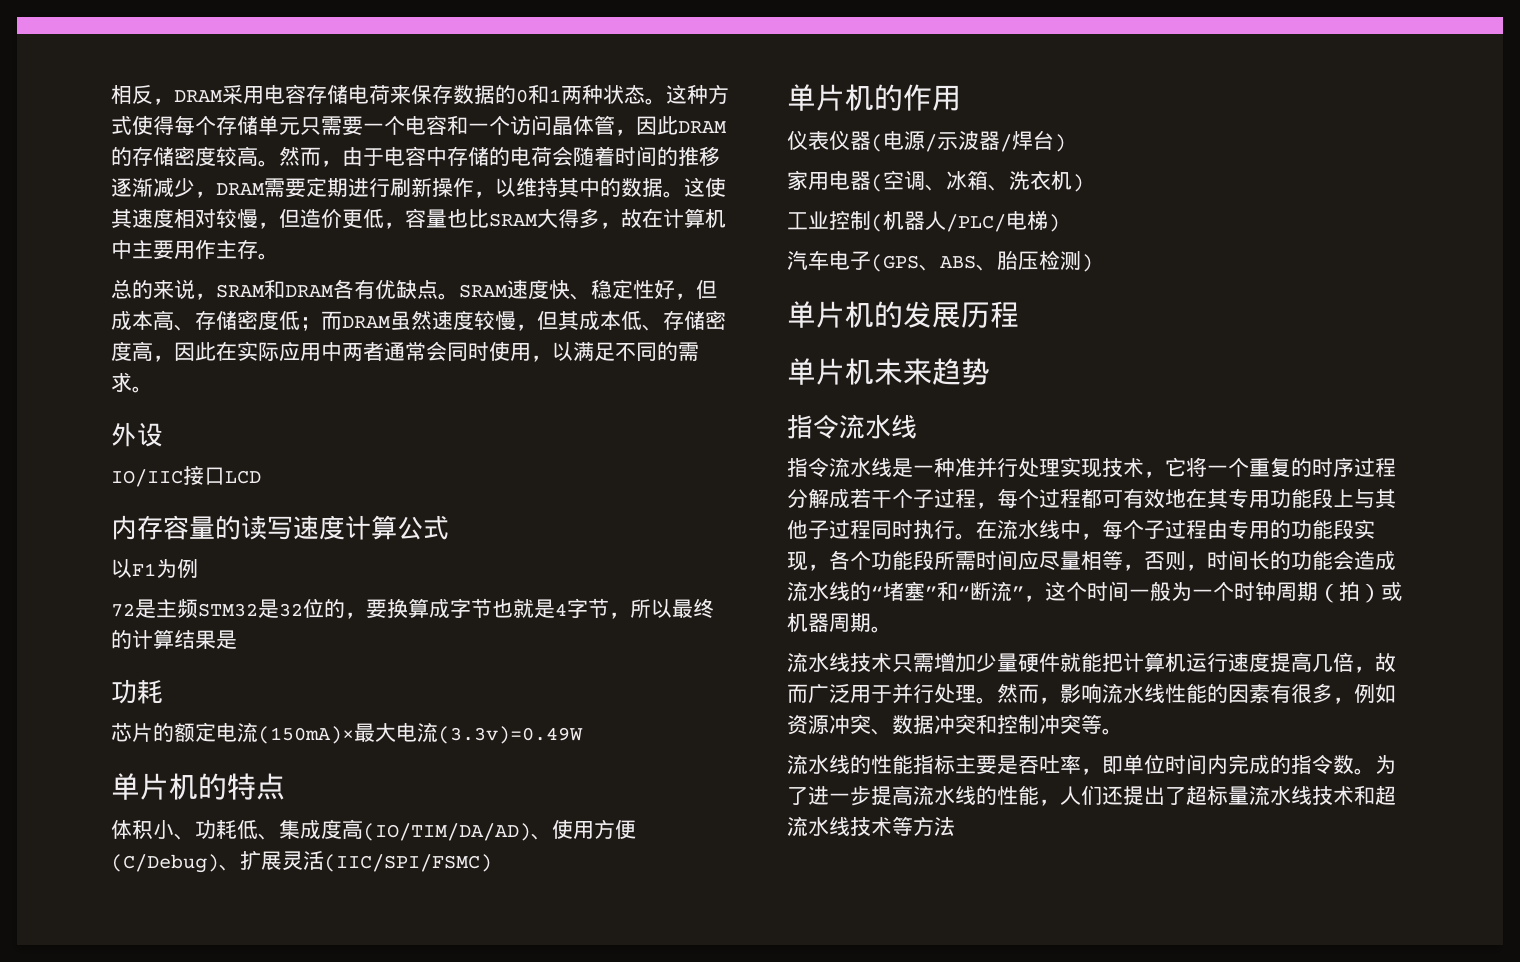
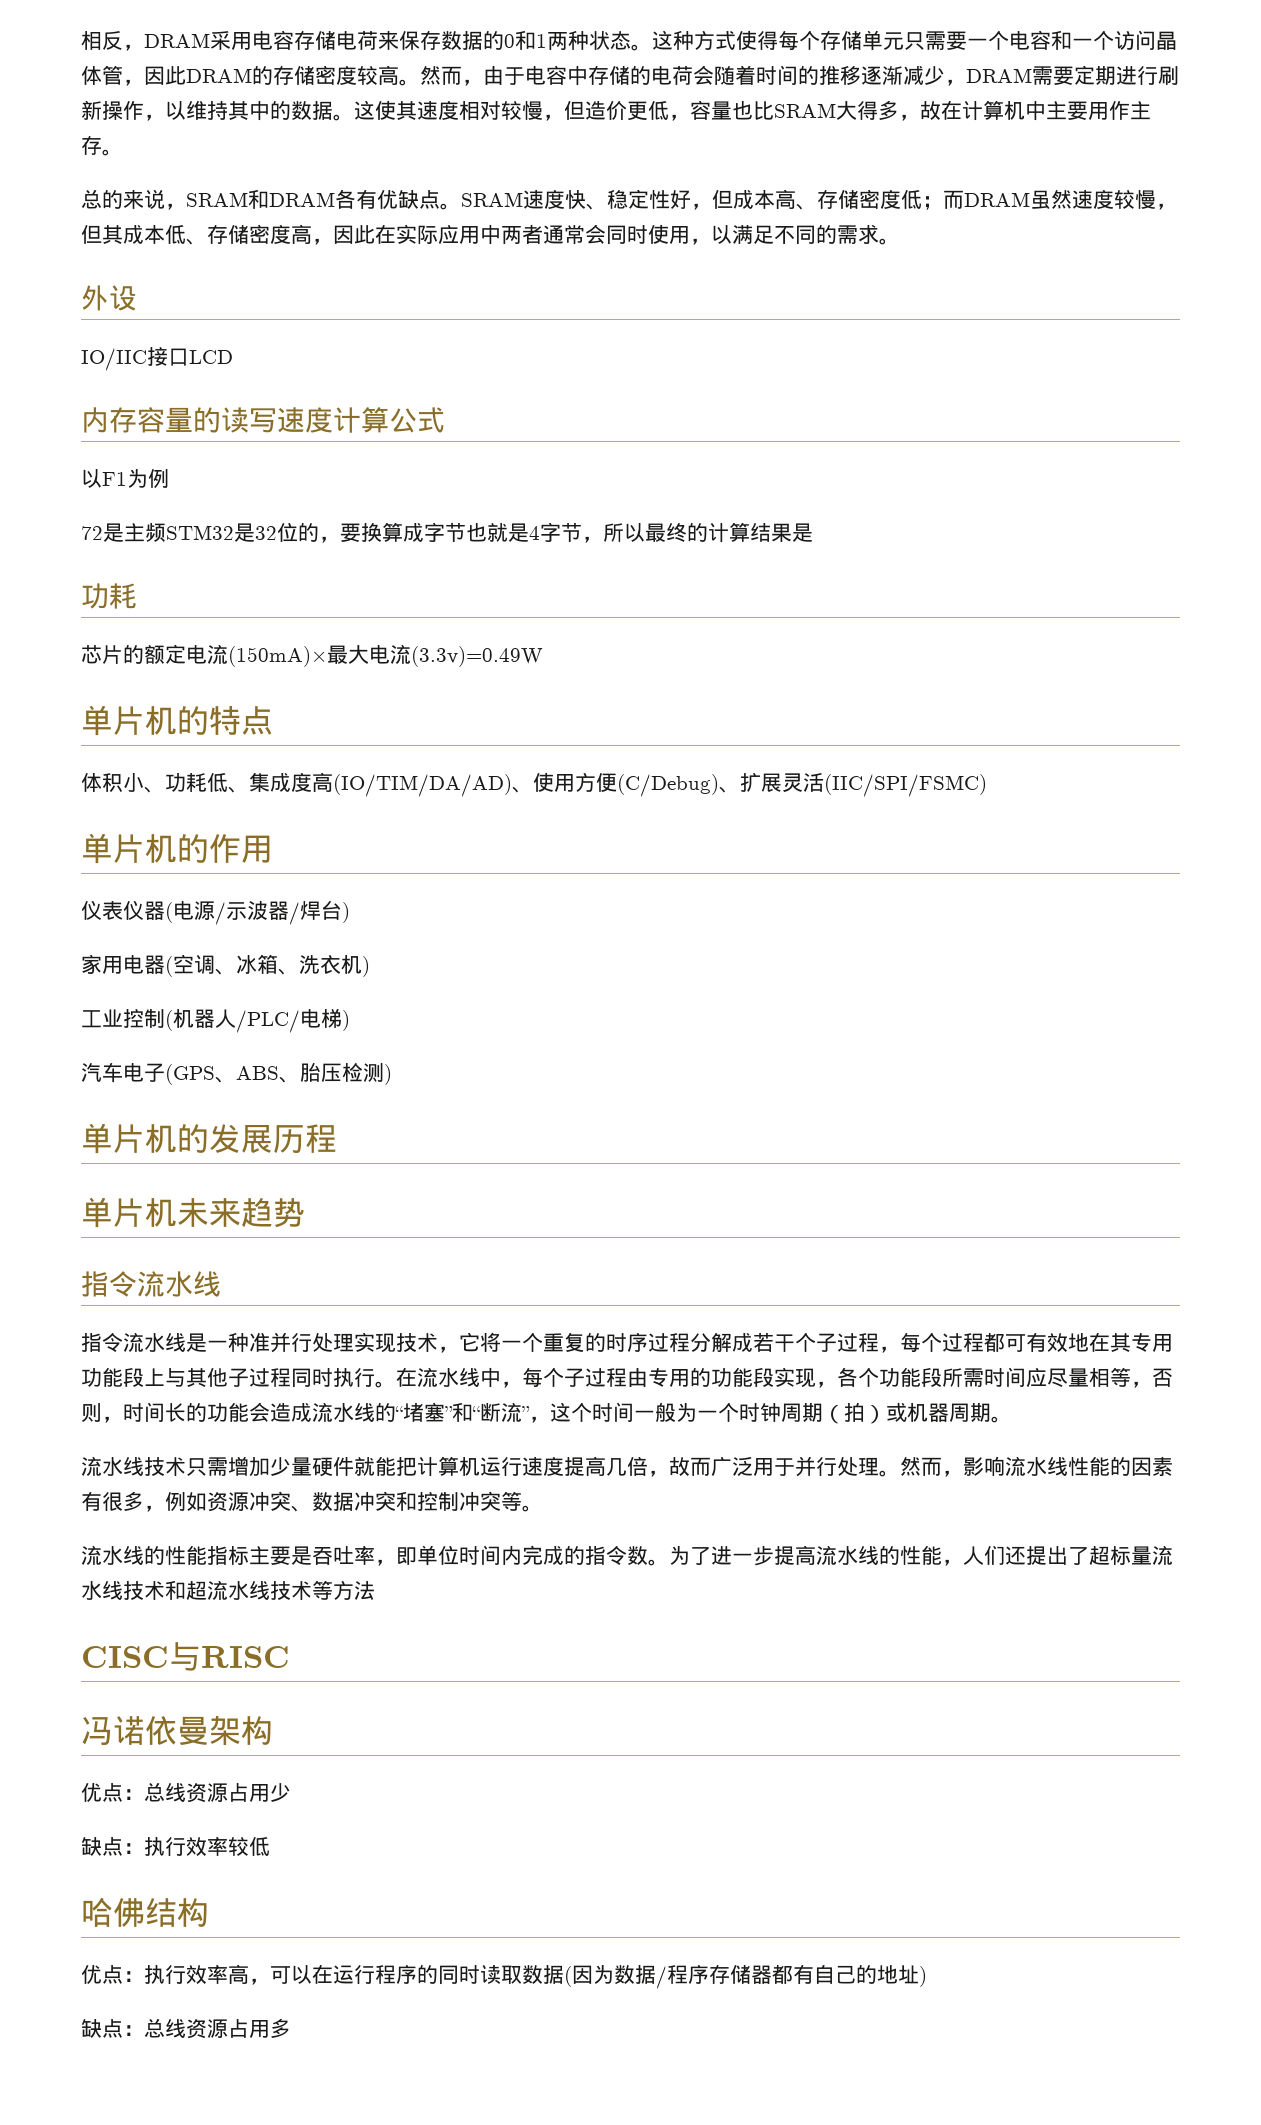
+ CISC与RISC
+ 冯诺依曼架构
+ 优点：总线资源占用少
+ 缺点：执行效率较低
+ 哈佛结构
+ 优点：执行效率高，可以在运行程序的同时读取数据(因为数据/程序存储器都有自己的地址)
+ 缺点：总线资源占用多

